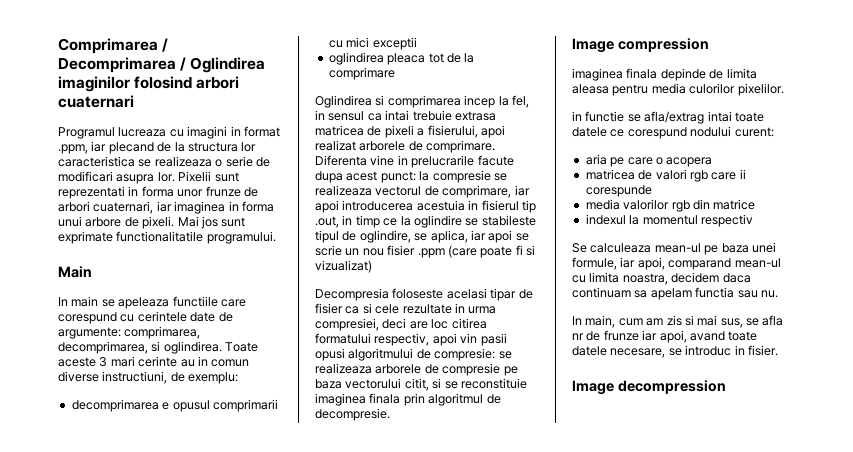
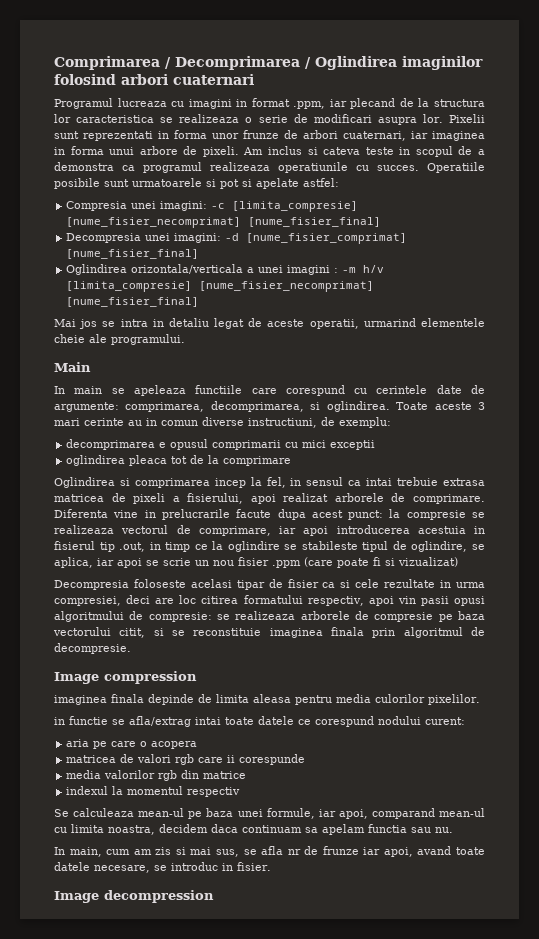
- Mai jos sunt exprimate functionalitatile programului.
+ Am inclus si cateva teste in scopul de a demonstra ca programul realizeaza operatiunile cu succes. Operatiile posibile sunt urmatoarele si pot si apelate astfel:
+ Compresia unei imagini: -c [limita_compresie] [nume_fisier_necomprimat] [nume_fisier_final]
+ Decompresia unei imagini: -d [nume_fisier_comprimat] [nume_fisier_final]
+ Oglindirea orizontala/verticala a unei imagini : -m h/v [limita_compresie] [nume_fisier_necomprimat] [nume_fisier_final]
+ Mai jos se intra in detaliu legat de aceste operatii, urmarind elementele cheie ale programului.

